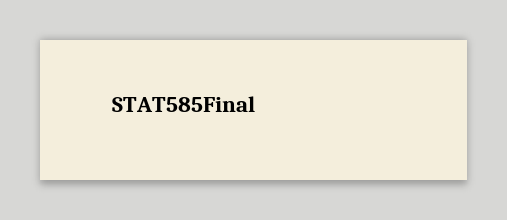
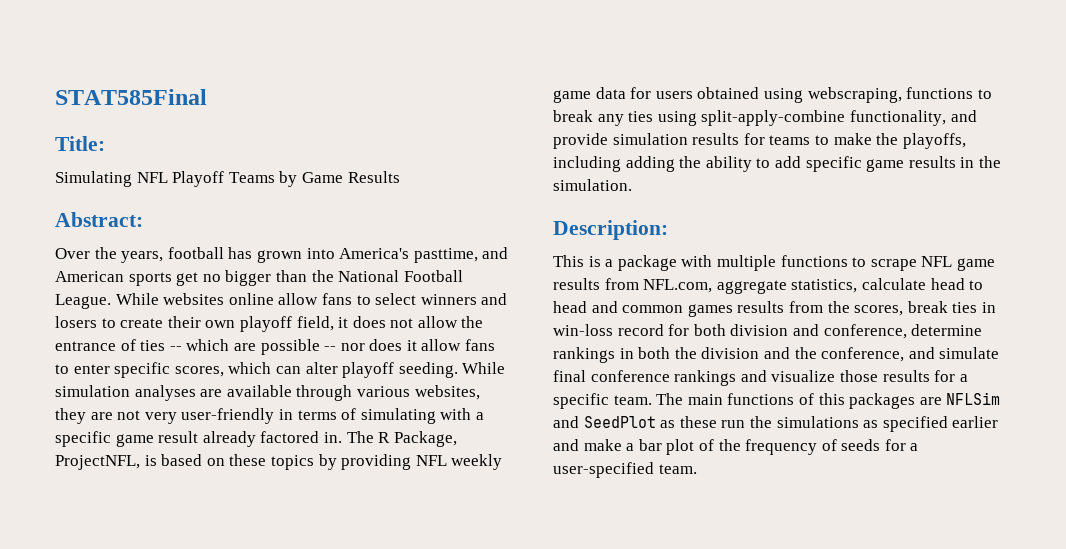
+ Title:
+ Simulating NFL Playoff Teams by Game Results
+ Abstract:
+ Over the years, football has grown into America's pasttime, and American sports get no bigger than the National Football League. While websites online allow fans to select winners and losers to create their own playoff field, it does not allow the entrance of ties -- which are possible -- nor does it allow fans to enter specific scores, which can alter playoff seeding. While simulation analyses are available through various websites, they are not very user-friendly in terms of simulating with a specific game result already factored in. The R Package, ProjectNFL, is based on these topics by providing NFL weekly game data for users obtained using webscraping, functions to break any ties using split-apply-combine functionality, and provide simulation results for teams to make the playoffs, including adding the ability to add specific game results in the simulation.
+ Description:
+ This is a package with multiple functions to scrape NFL game results from NFL.com, aggregate statistics, calculate head to head and common games results from the scores, break ties in win-loss record for both division and conference, determine rankings in both the division and the conference, and simulate final conference rankings and visualize those results for a specific team. The main functions of this packages are NFLSim and SeedPlot as these run the simulations as specified earlier and make a bar plot of the frequency of seeds for a user-specified team.

